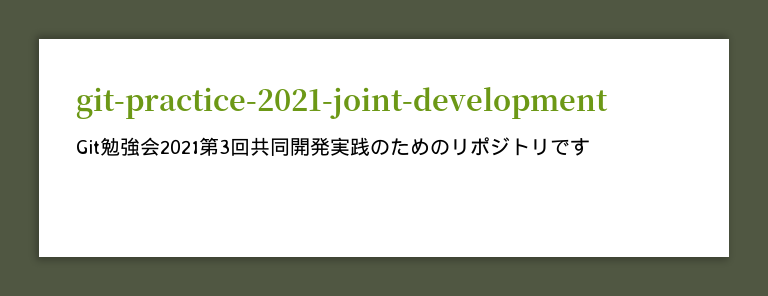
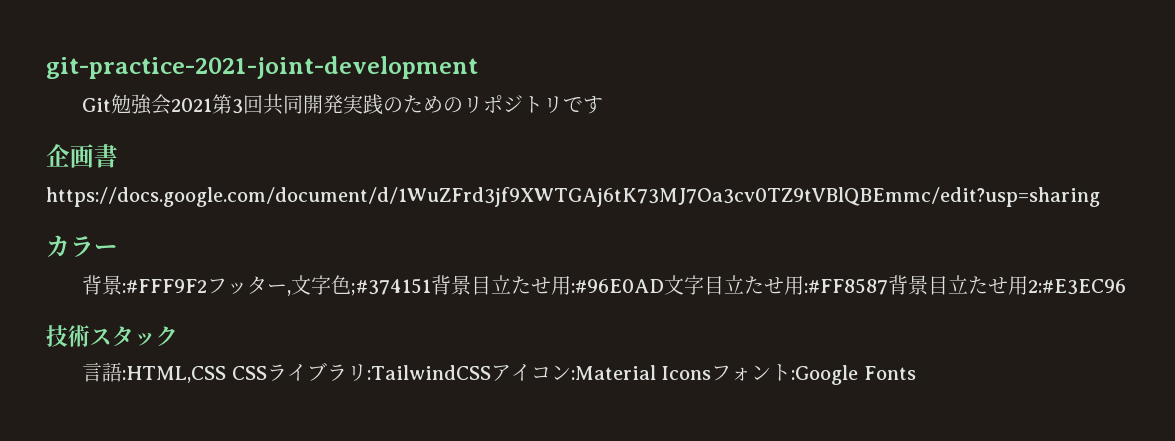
+ 企画書
+ https://docs.google.com/document/d/1WuZFrd3jf9XWTGAj6tK73MJ7Oa3cv0TZ9tVBlQBEmmc/edit?usp=sharing
+ カラー
+ 背景:#FFF9F2フッター,文字色;#374151背景目立たせ用:#96E0AD文字目立たせ用:#FF8587背景目立たせ用2:#E3EC96
+ 技術スタック
+ 言語:HTML,CSS CSSライブラリ:TailwindCSSアイコン:Material Iconsフォント:Google Fonts

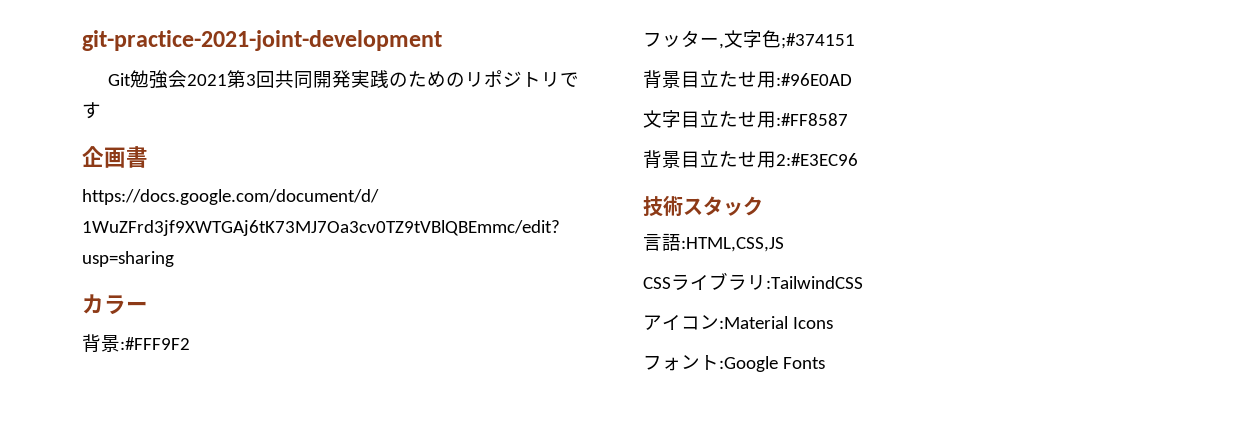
- 背景:#FFF9F2フッター,文字色;#374151背景目立たせ用:#96E0AD文字目立たせ用:#FF8587背景目立たせ用2:#E3EC96
+ 背景:#FFF9F2
+ フッター,文字色;#374151
+ 背景目立たせ用:#96E0AD
+ 文字目立たせ用:#FF8587
+ 背景目立たせ用2:#E3EC96
- 言語:HTML,CSS CSSライブラリ:TailwindCSSアイコン:Material Iconsフォント:Google Fonts
+ 言語:HTML,CSS,JS
+ CSSライブラリ:TailwindCSS
+ アイコン:Material Icons
+ フォント:Google Fonts

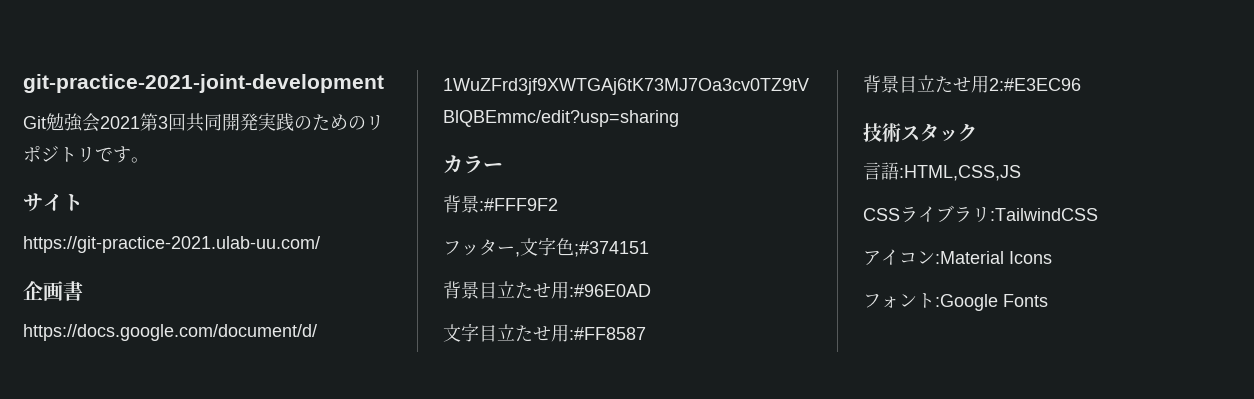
- Git勉強会2021第3回共同開発実践のためのリポジトリです
+ Git勉強会2021第3回共同開発実践のためのリポジトリです。
+ サイト
+ https://git-practice-2021.ulab-uu.com/

